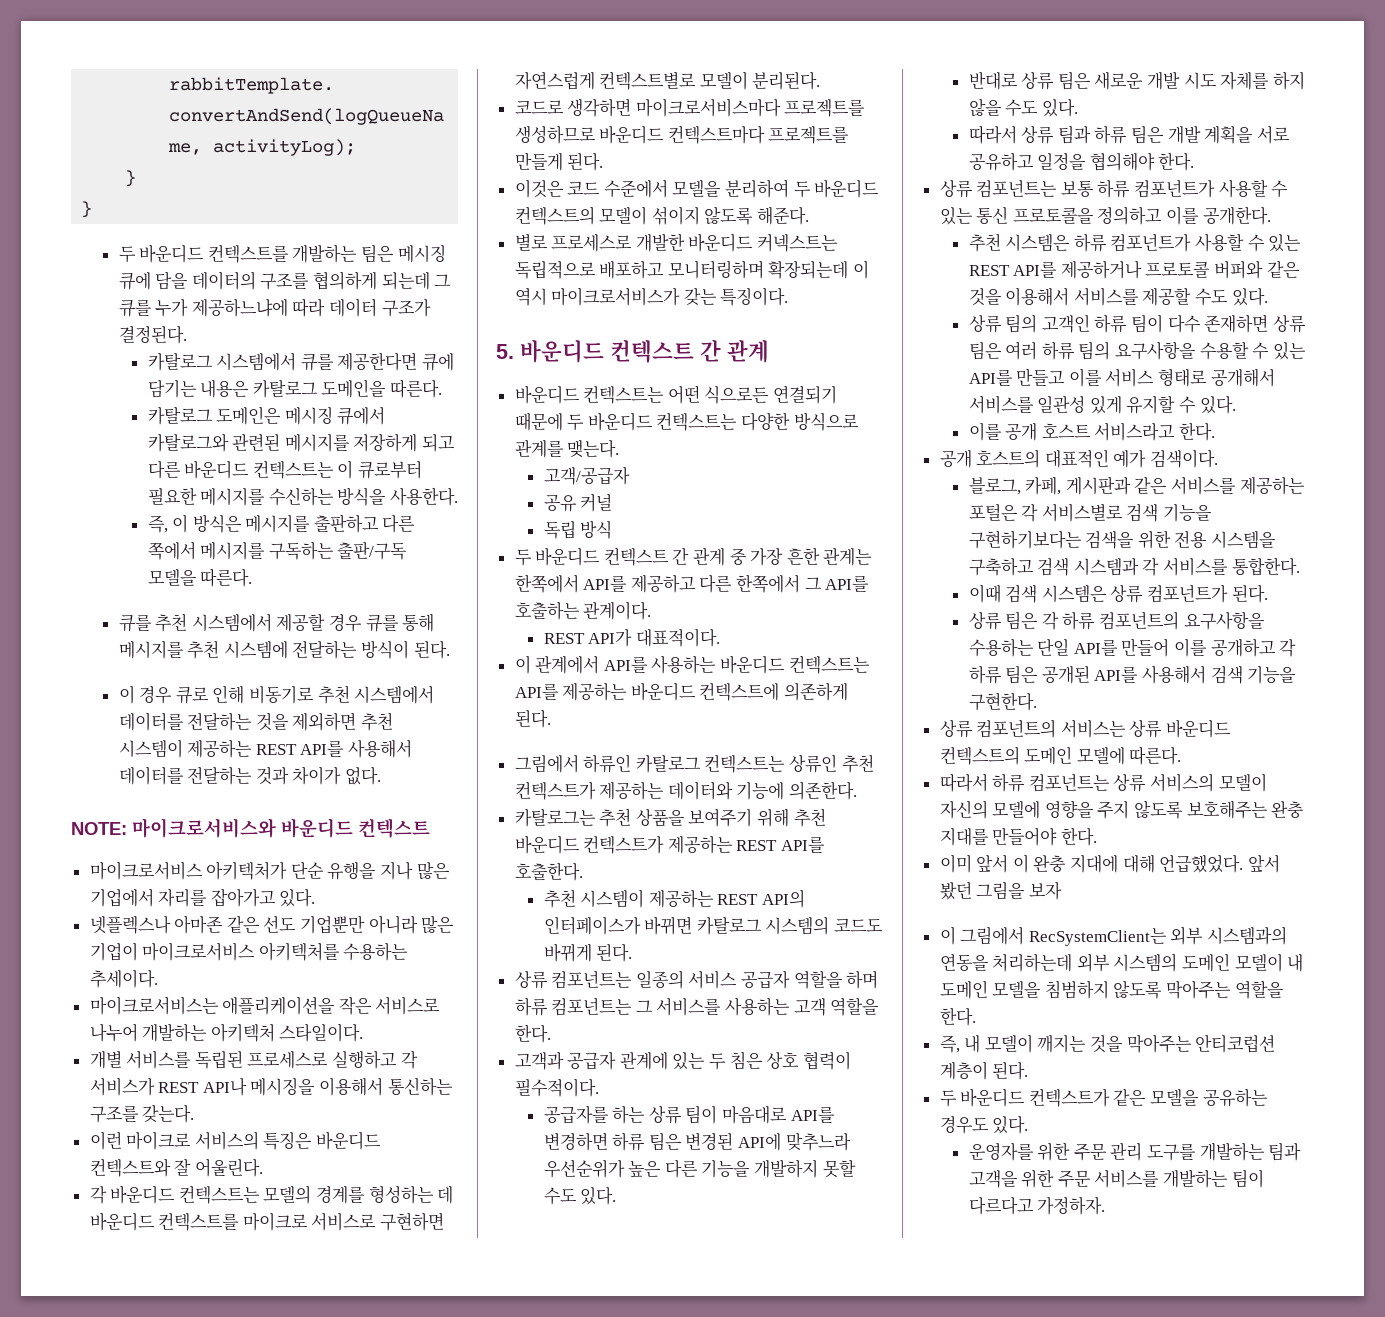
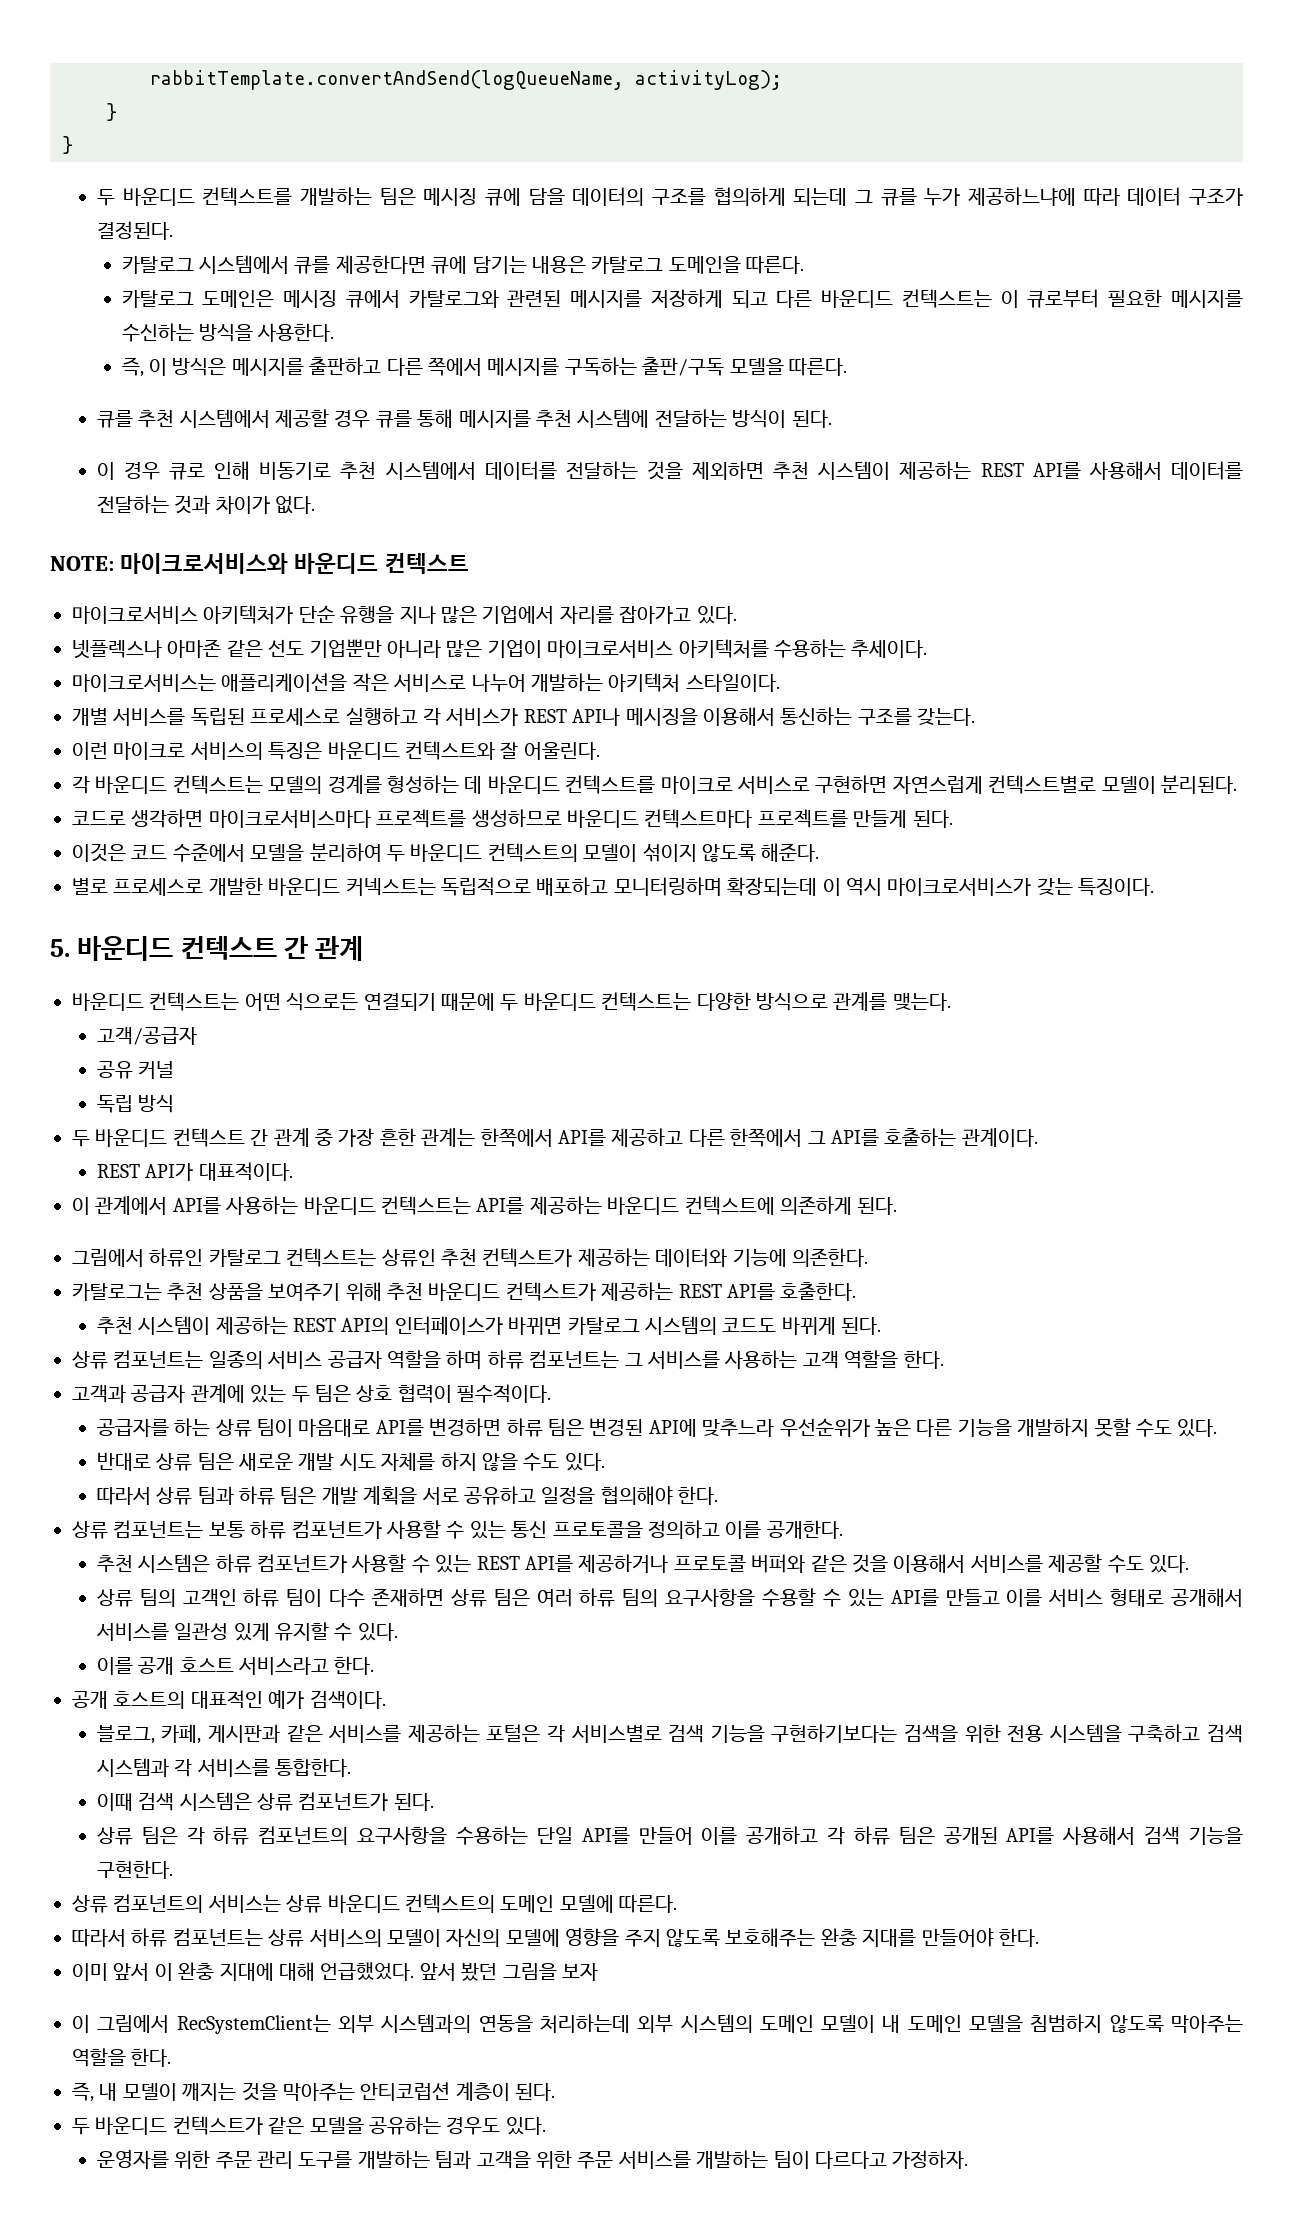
- 고객과 공급자 관계에 있는 두 침은 상호 협력이 필수적이다.
+ 고객과 공급자 관계에 있는 두 팀은 상호 협력이 필수적이다.

